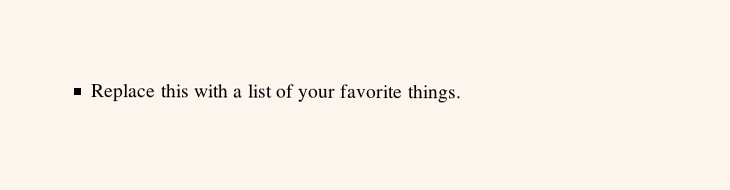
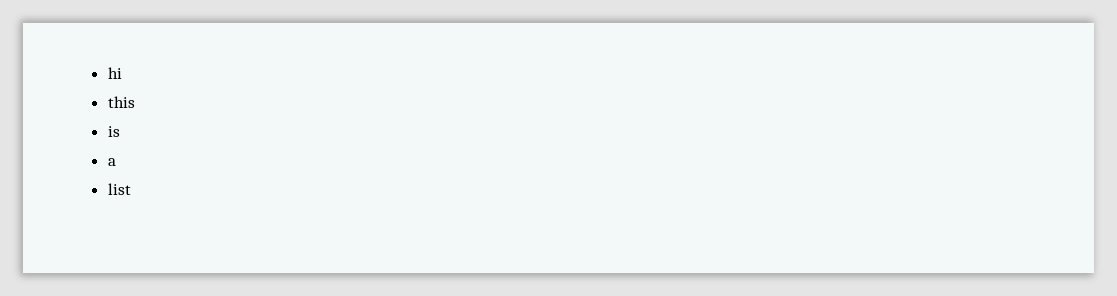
- Replace this with a list of your favorite things.
+ hi
+ this
+ is
+ a
+ list

